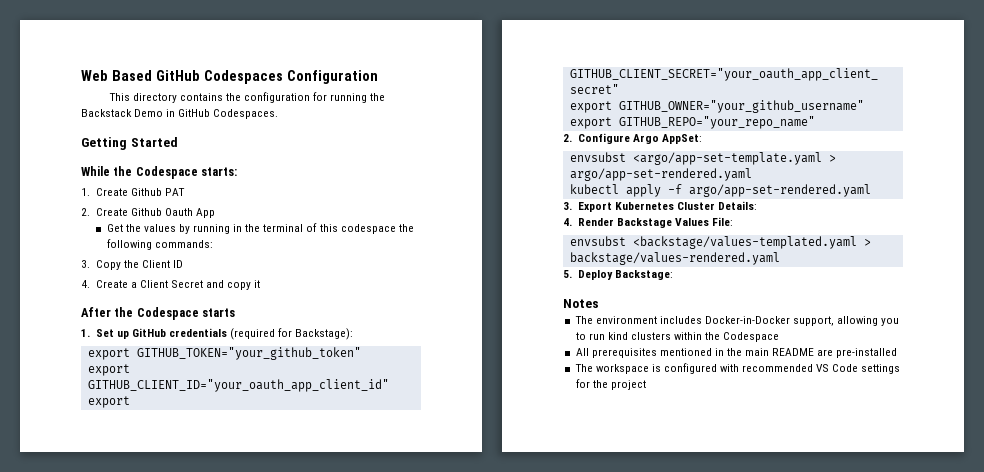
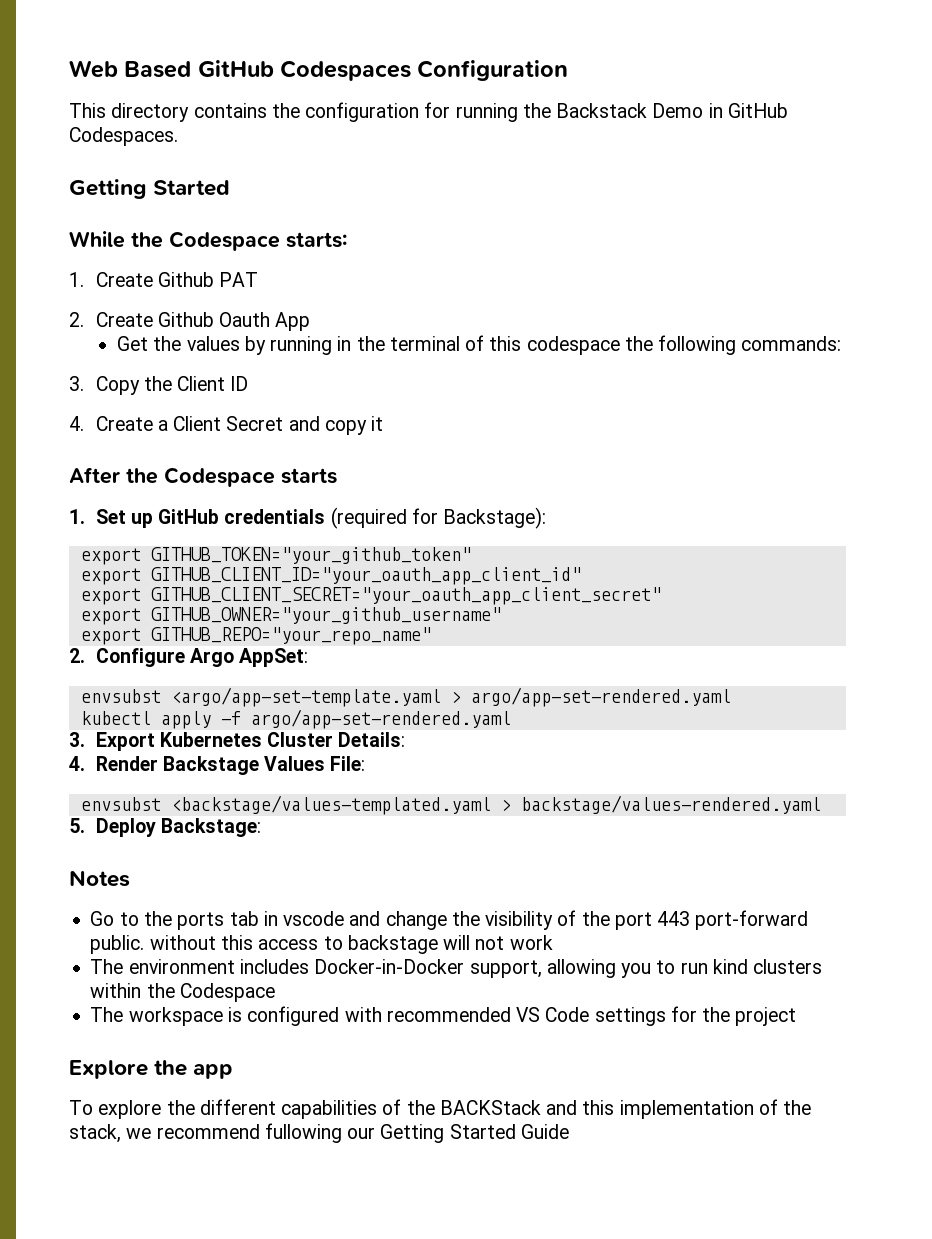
+ Go to the ports tab in vscode and change the visibility of the port 443 port-forward public. without this access to backstage will not work
- All prerequisites mentioned in the main README are pre-installed
+ Explore the app
+ To explore the different capabilities of the BACKStack and this implementation of the stack, we recommend fullowing our Getting Started Guide

